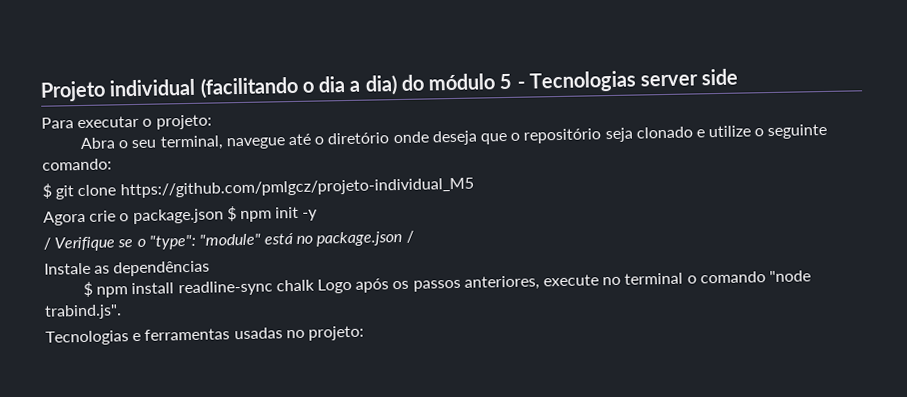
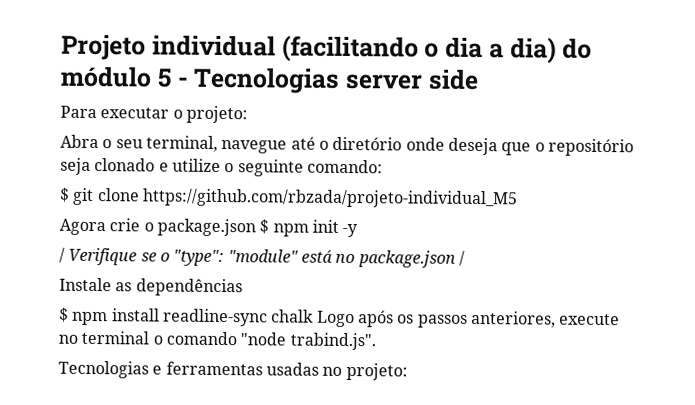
- $ git clone https://github.com/pmlgcz/projeto-individual_M5
+ $ git clone https://github.com/rbzada/projeto-individual_M5

